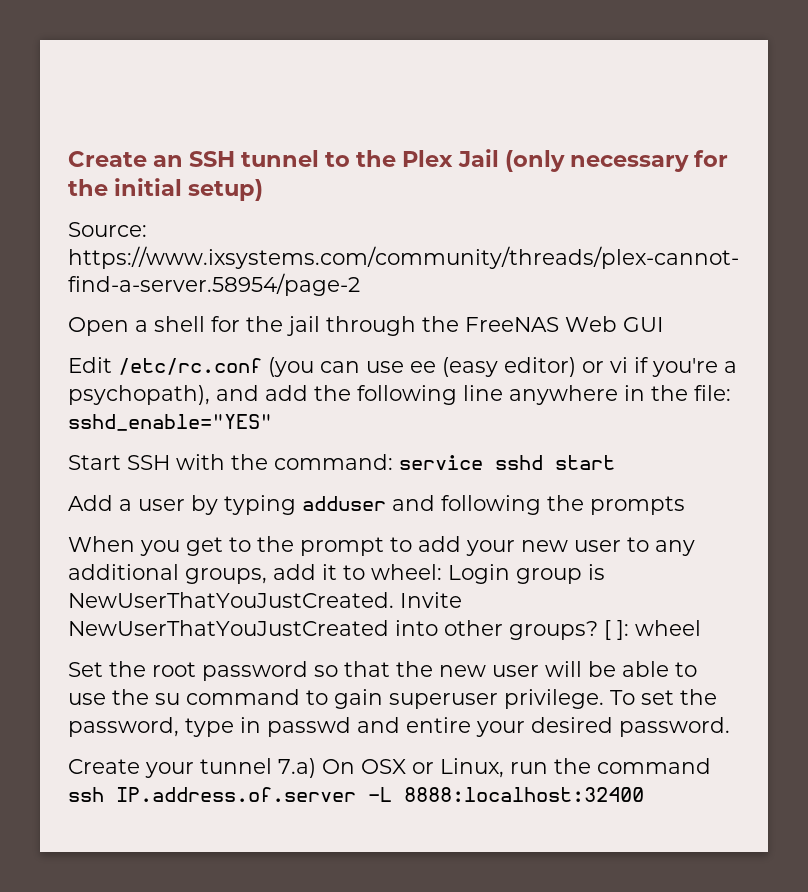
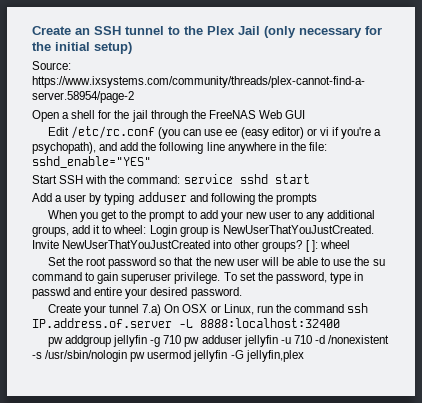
+ pw addgroup jellyfin -g 710 pw adduser jellyfin -u 710 -d /nonexistent -s /usr/sbin/nologin pw usermod jellyfin -G jellyfin,plex

